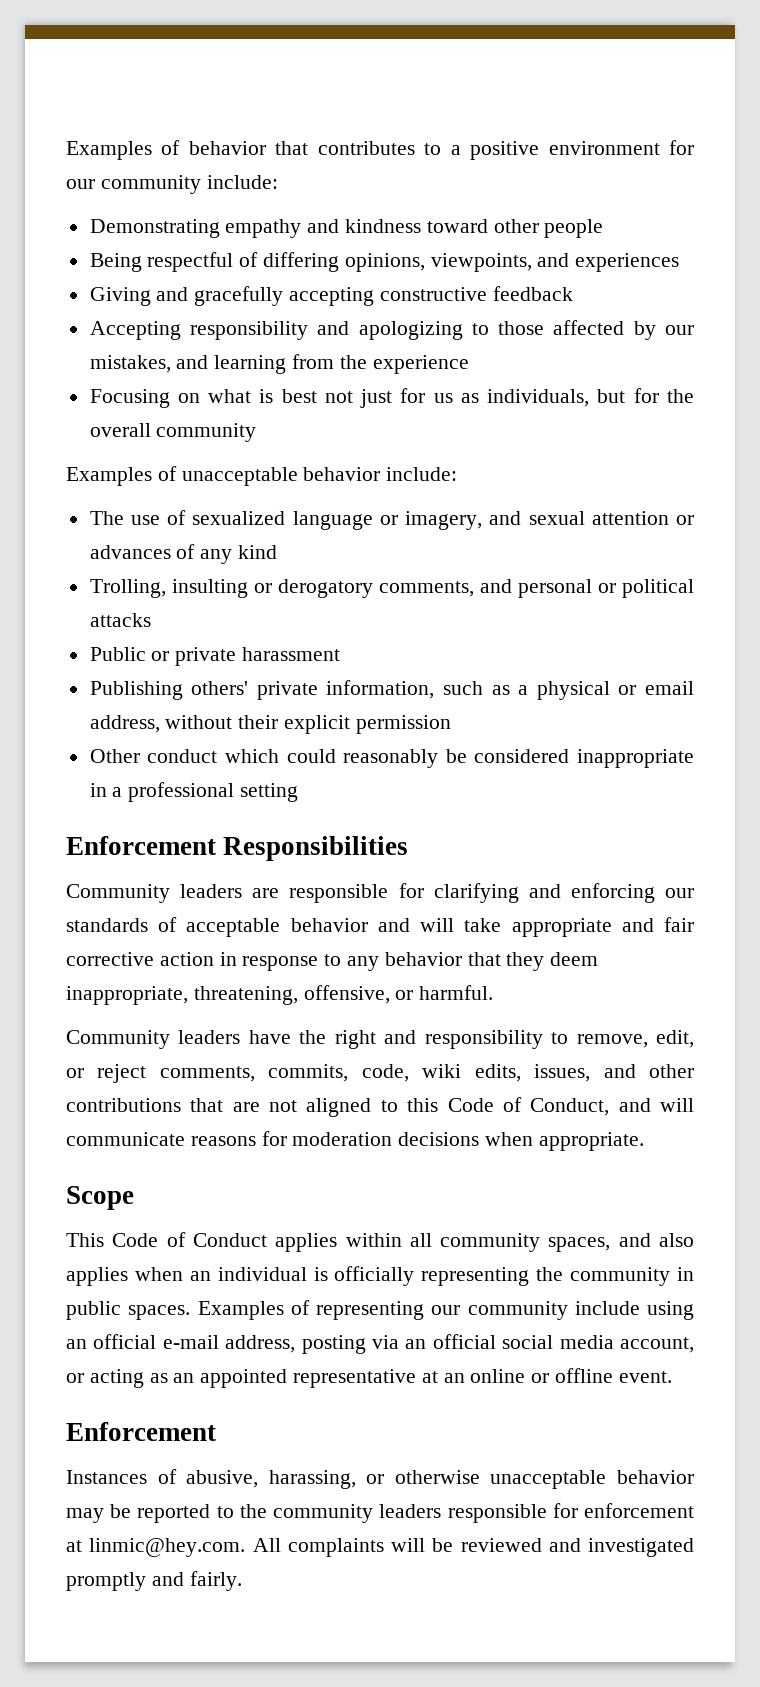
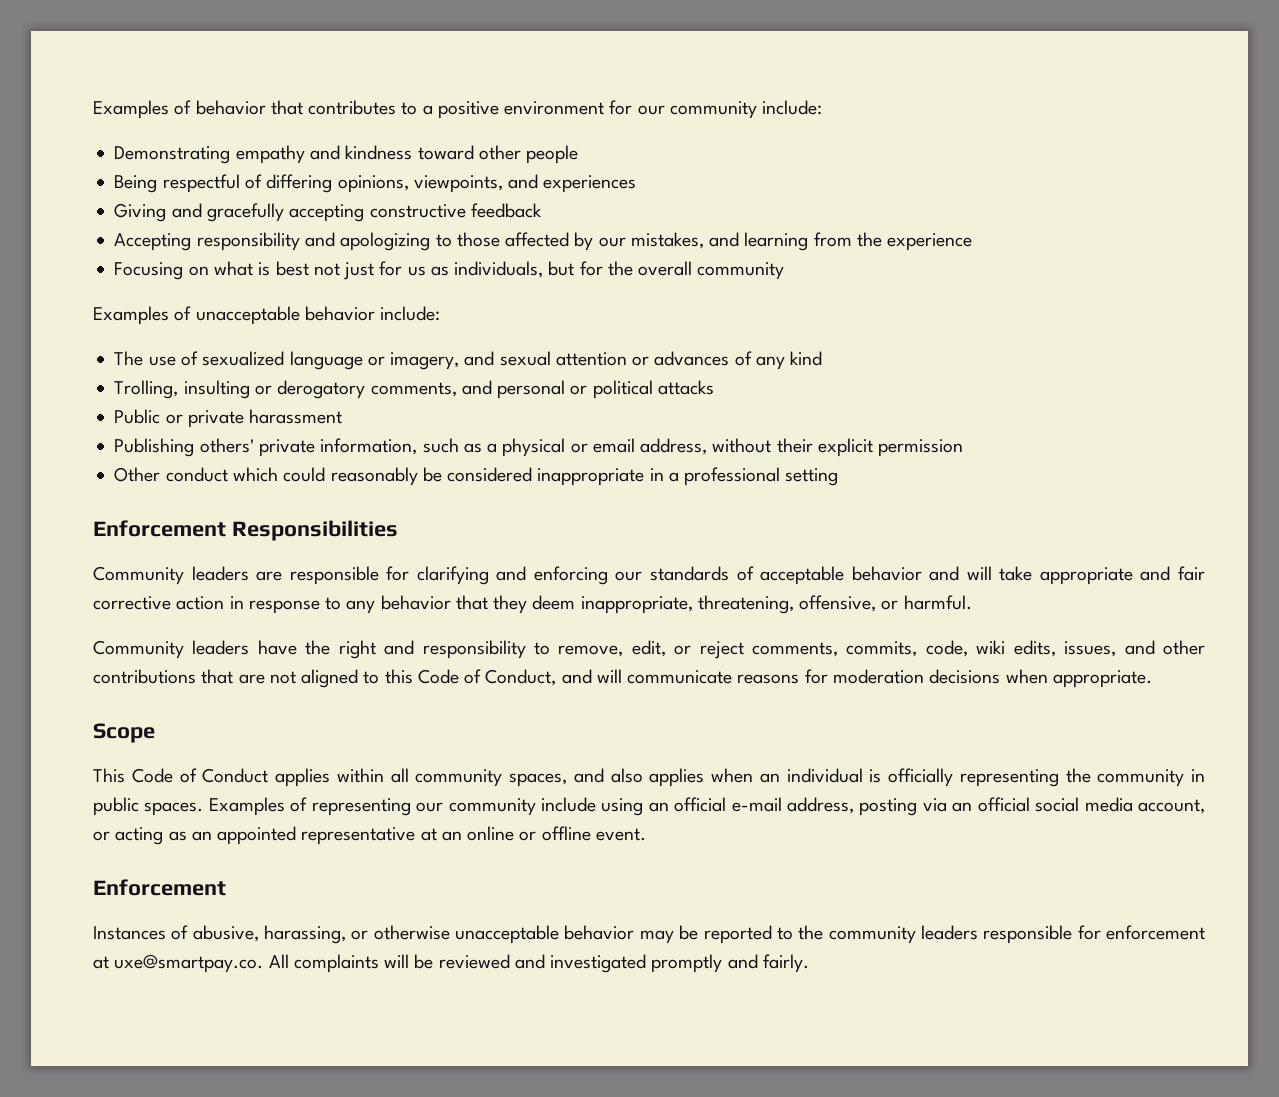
- Instances of abusive, harassing, or otherwise unacceptable behavior may be reported to the community leaders responsible for enforcement at linmic@hey.com. All complaints will be reviewed and investigated promptly and fairly.
+ Instances of abusive, harassing, or otherwise unacceptable behavior may be reported to the community leaders responsible for enforcement at uxe@smartpay.co. All complaints will be reviewed and investigated promptly and fairly.

